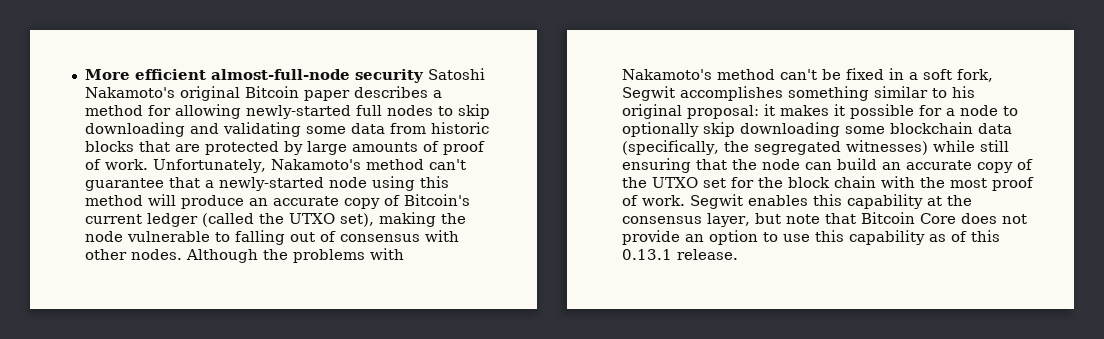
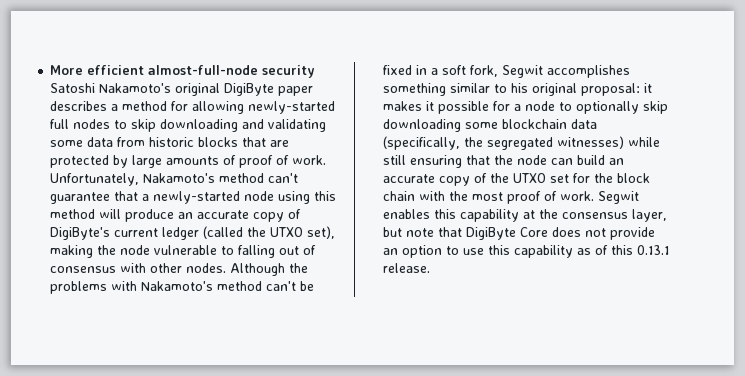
- More efficient almost-full-node security Satoshi Nakamoto's original Bitcoin paper describes a method for allowing newly-started full nodes to skip downloading and validating some data from historic blocks that are protected by large amounts of proof of work.
+ More efficient almost-full-node security Satoshi Nakamoto's original DigiByte paper describes a method for allowing newly-started full nodes to skip downloading and validating some data from historic blocks that are protected by large amounts of proof of work.
- Unfortunately, Nakamoto's method can't guarantee that a newly-started node using this method will produce an accurate copy of Bitcoin's current ledger (called the UTXO set), making the node vulnerable to falling out of consensus with other nodes.
+ Unfortunately, Nakamoto's method can't guarantee that a newly-started node using this method will produce an accurate copy of DigiByte's current ledger (called the UTXO set), making the node vulnerable to falling out of consensus with other nodes.
- Segwit enables this capability at the consensus layer, but note that Bitcoin Core does not provide an option to use this capability as of this 0.13.1 release.
+ Segwit enables this capability at the consensus layer, but note that DigiByte Core does not provide an option to use this capability as of this 0.13.1 release.

